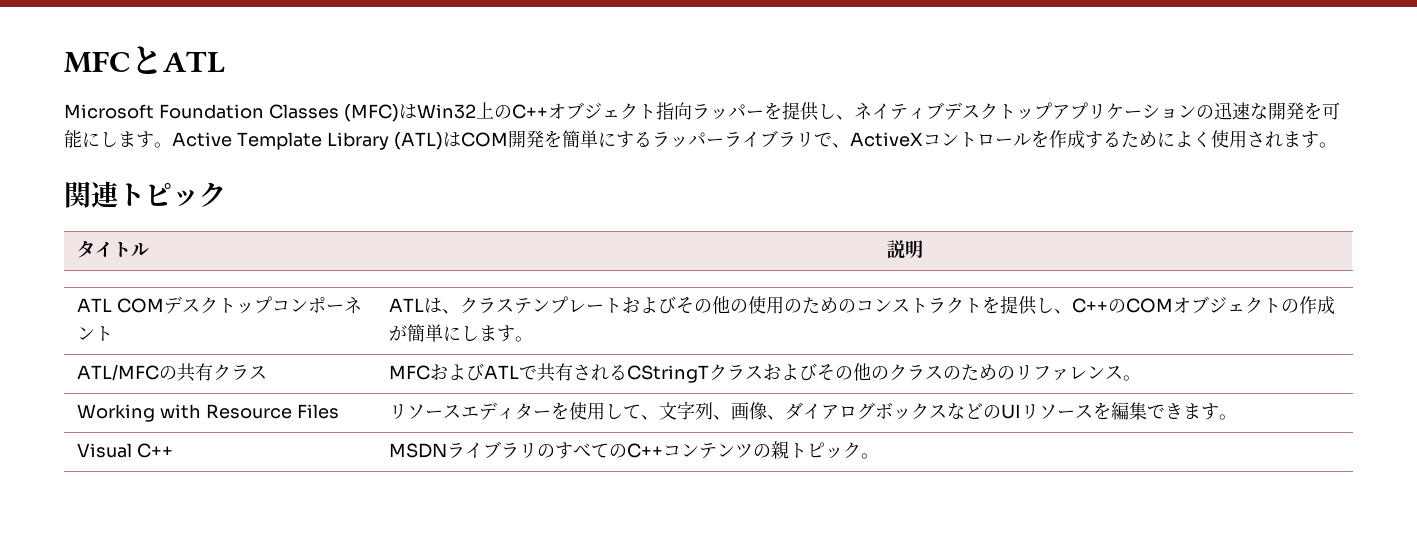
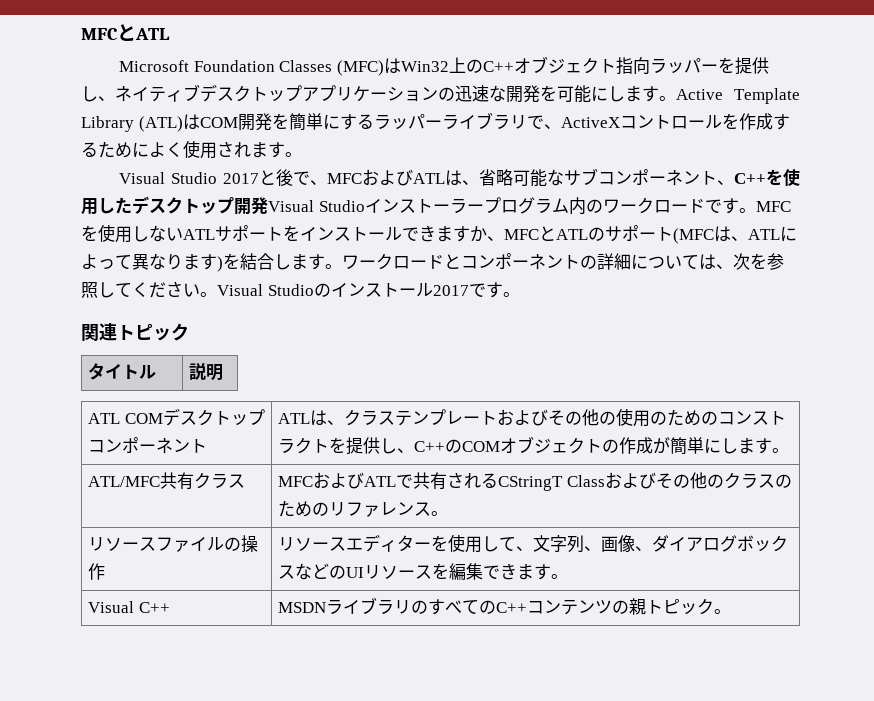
+ Visual Studio 2017と後で、MFCおよびATLは、省略可能なサブコンポーネント、C++を使用したデスクトップ開発Visual Studioインストーラープログラム内のワークロードです。MFCを使用しないATLサポートをインストールできますか、MFCとATLのサポート(MFCは、ATLによって異なります)を結合します。ワークロードとコンポーネントの詳細については、次を参照してください。Visual Studioのインストール2017です。
- ATL/MFCの共有クラス | MFCおよびATLで共有されるCStringTクラスおよびその他のクラスのためのリファレンス。
+ ATL/MFC共有クラス | MFCおよびATLで共有されるCStringT Classおよびその他のクラスのためのリファレンス。
- Working with Resource Files | リソースエディターを使用して、文字列、画像、ダイアログボックスなどのUIリソースを編集できます。
+ リソースファイルの操作 | リソースエディターを使用して、文字列、画像、ダイアログボックスなどのUIリソースを編集できます。

